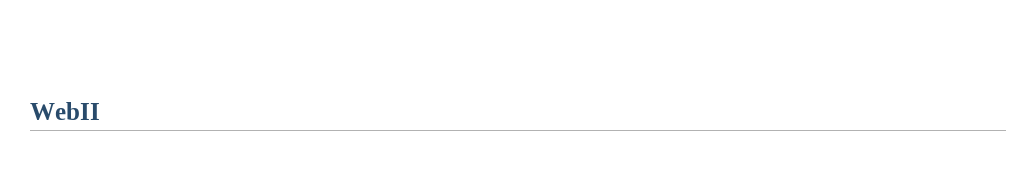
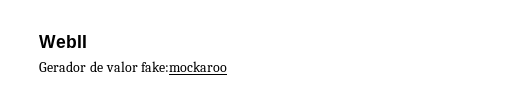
+ Gerador de valor fake:mockaroo

